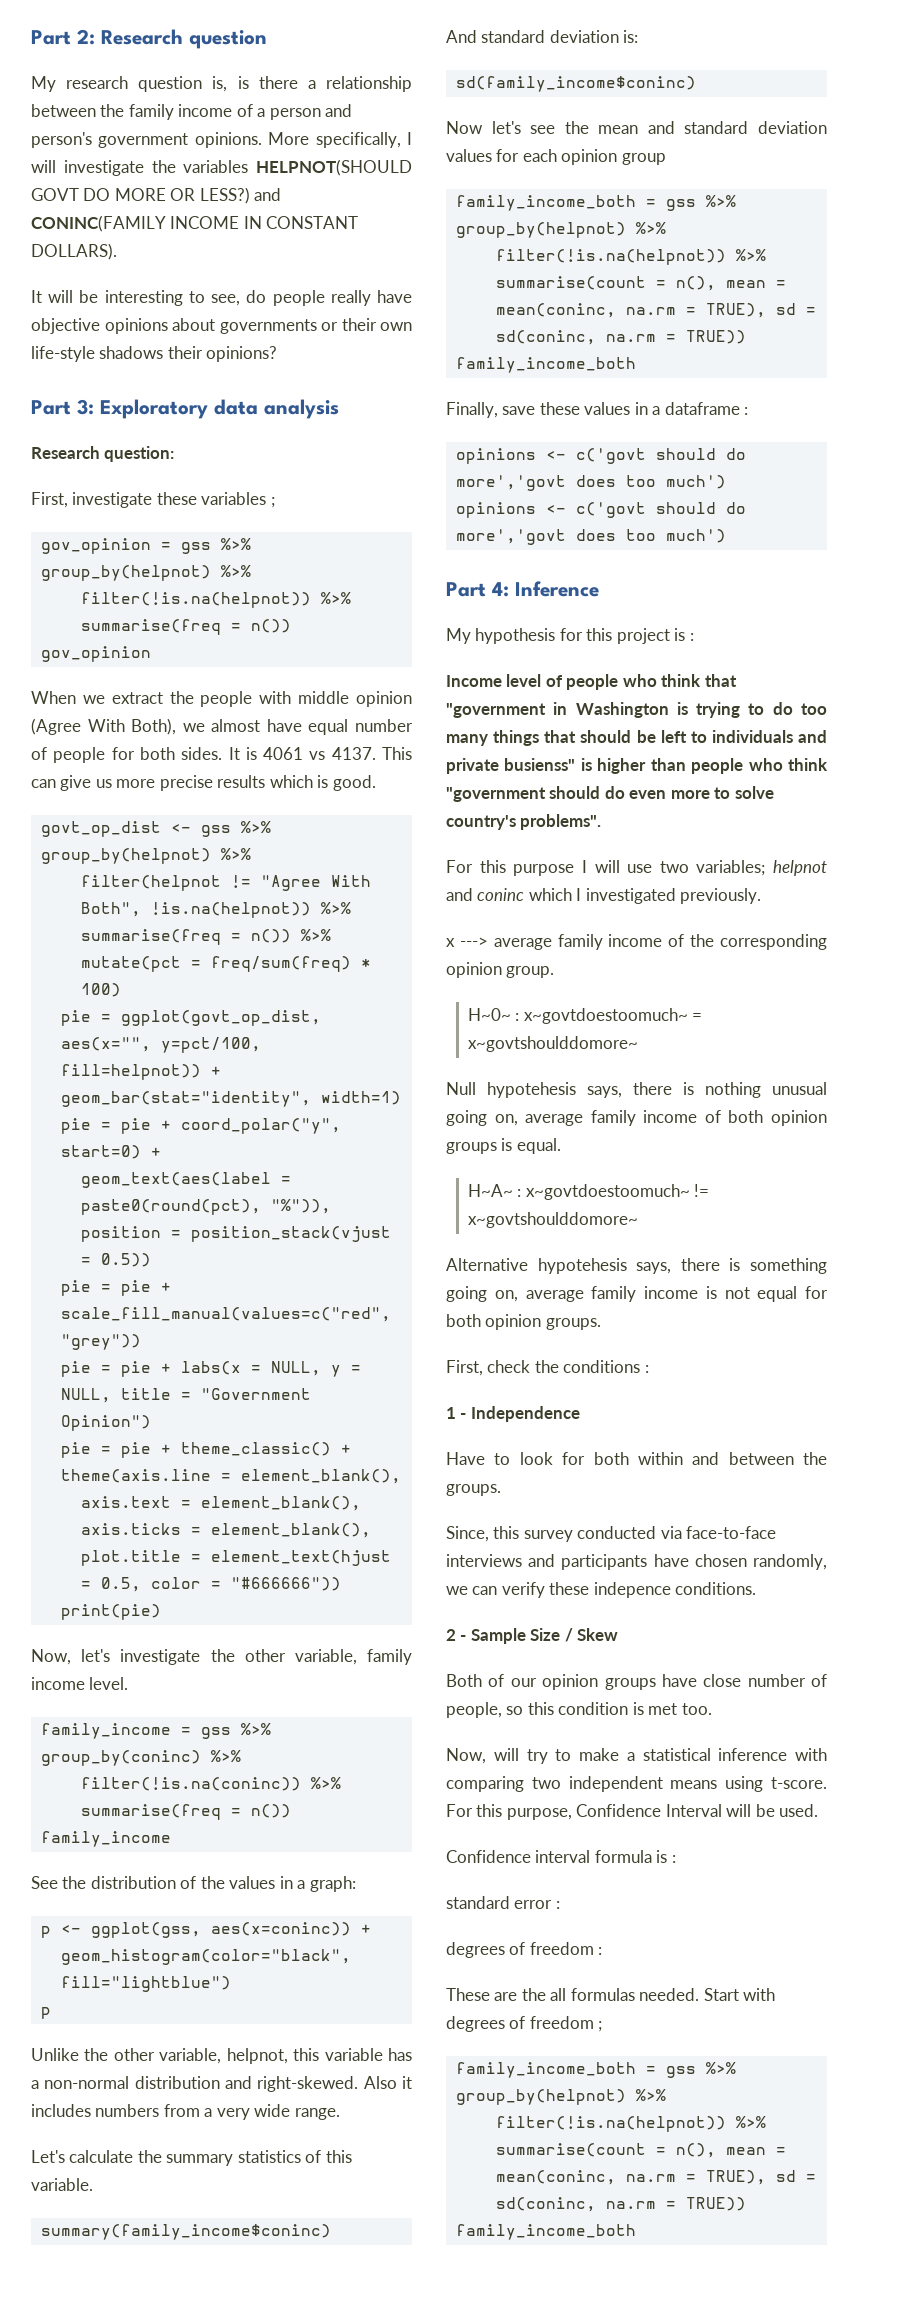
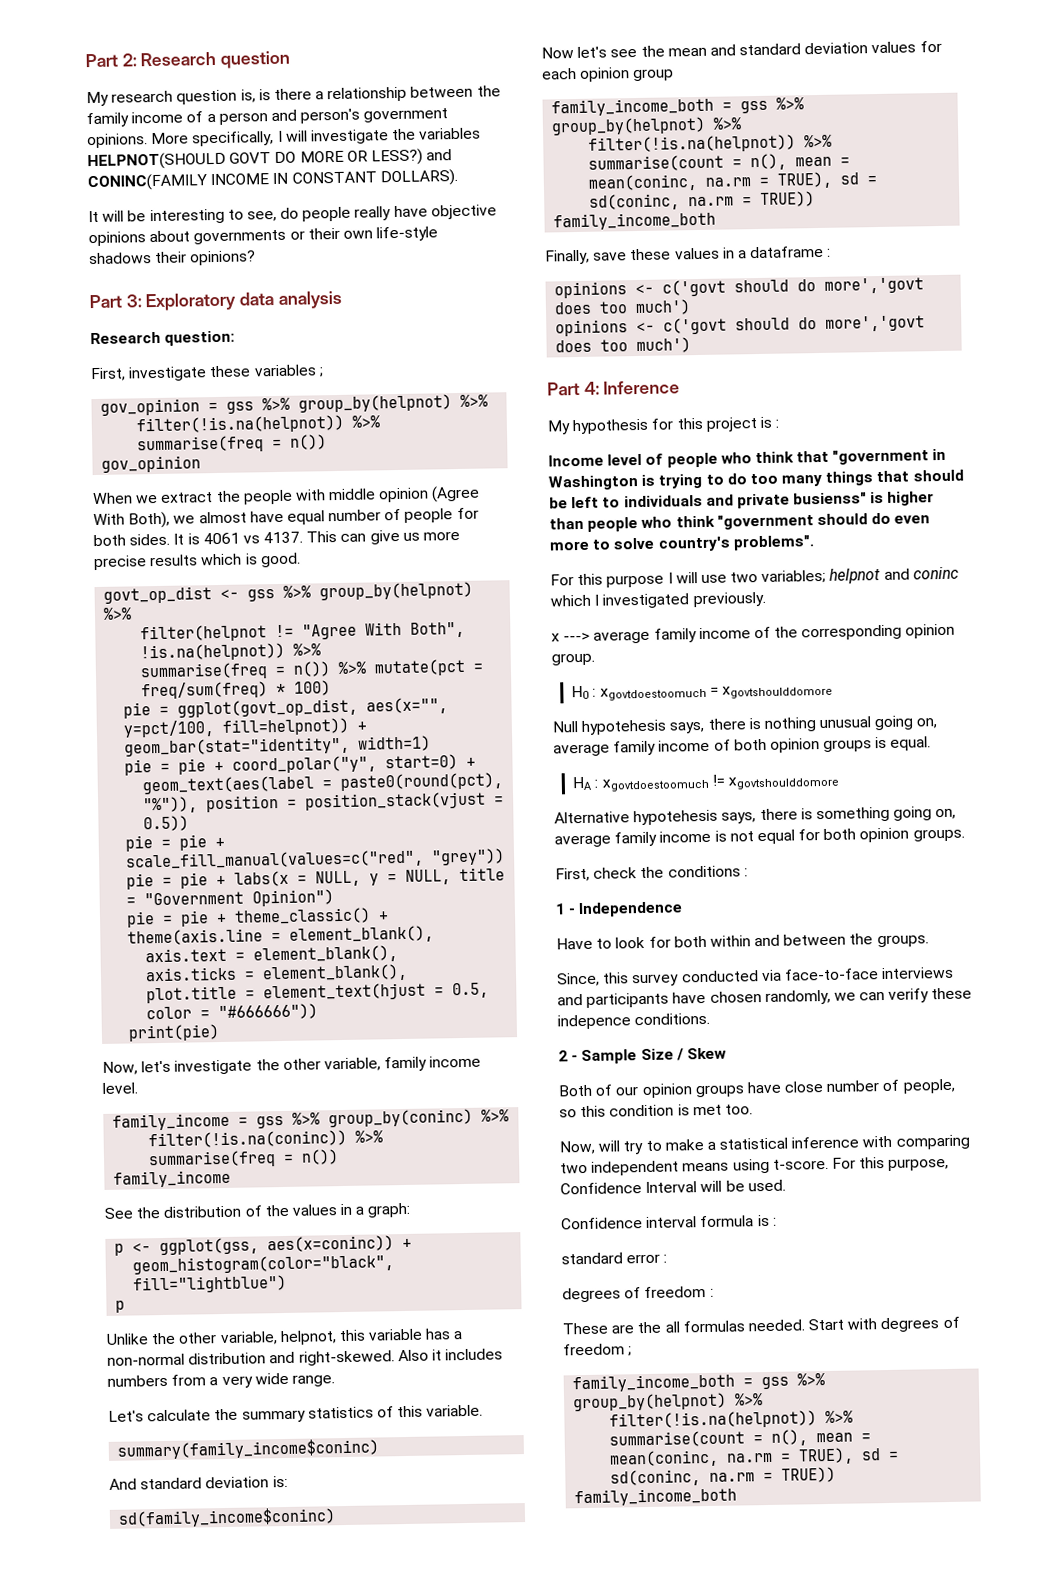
- H~0~ : x~govtdoestoomuch~ = x~govtshoulddomore~
+ H0 : xgovtdoestoomuch = xgovtshoulddomore
- H~A~ : x~govtdoestoomuch~ != x~govtshoulddomore~
+ HA : xgovtdoestoomuch != xgovtshoulddomore

